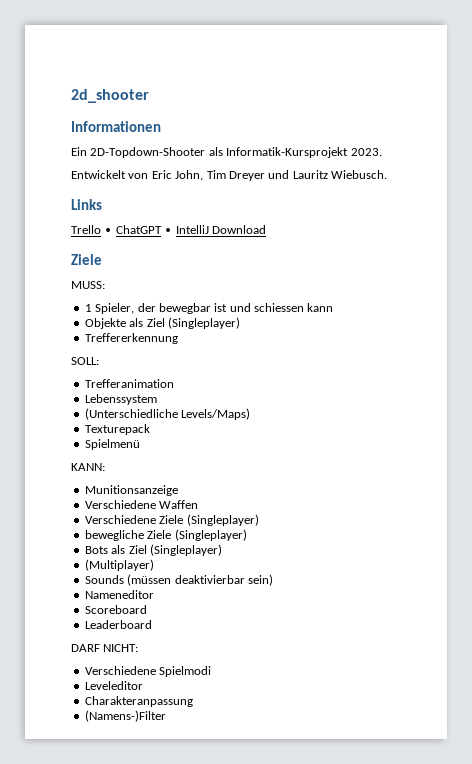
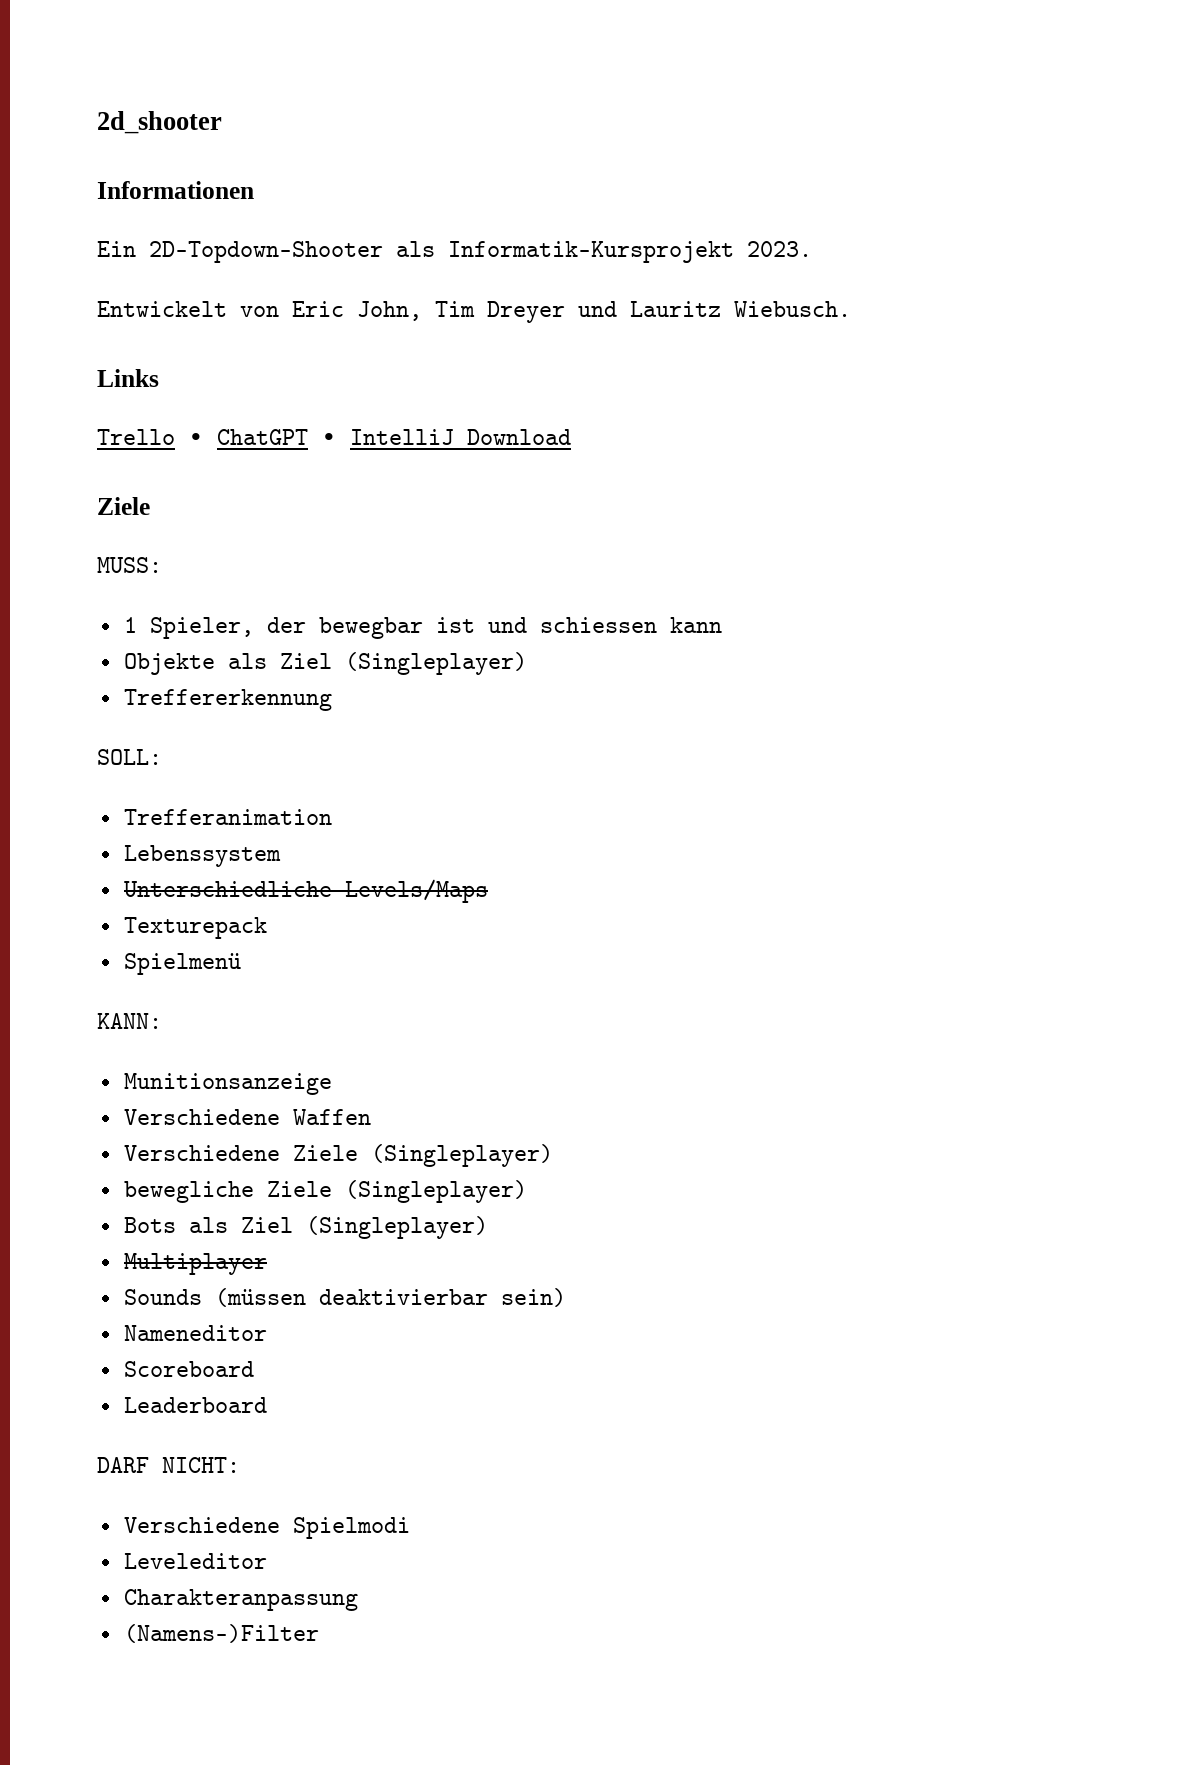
- (Unterschiedliche Levels/Maps)
+ Unterschiedliche Levels/Maps
- (Multiplayer)
+ Multiplayer

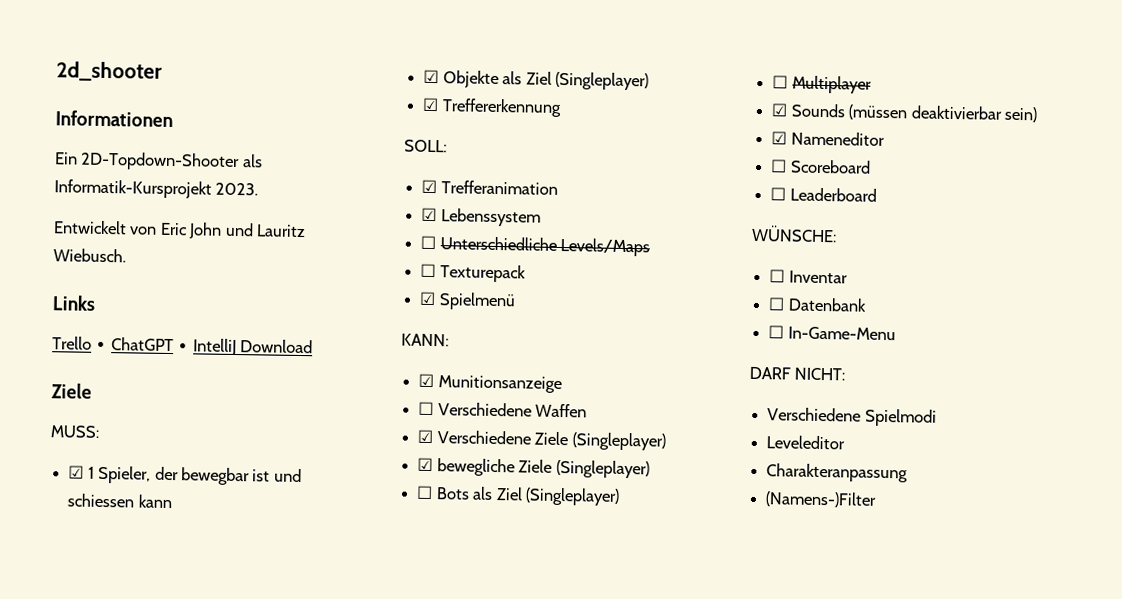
- Entwickelt von Eric John, Tim Dreyer und Lauritz Wiebusch.
+ Entwickelt von Eric John und Lauritz Wiebusch.
- 1 Spieler, der bewegbar ist und schiessen kann
+ ☑ 1 Spieler, der bewegbar ist und schiessen kann
- Objekte als Ziel (Singleplayer)
+ ☑ Objekte als Ziel (Singleplayer)
- Treffererkennung
+ ☑ Treffererkennung
- Trefferanimation
+ ☑ Trefferanimation
- Lebenssystem
+ ☑ Lebenssystem
- Unterschiedliche Levels/Maps
+ ☐ Unterschiedliche Levels/Maps
- Texturepack
+ ☐ Texturepack
- Spielmenü
+ ☑ Spielmenü
- Munitionsanzeige
+ ☑ Munitionsanzeige
- Verschiedene Waffen
+ ☐ Verschiedene Waffen
- Verschiedene Ziele (Singleplayer)
+ ☑ Verschiedene Ziele (Singleplayer)
- bewegliche Ziele (Singleplayer)
+ ☑ bewegliche Ziele (Singleplayer)
- Bots als Ziel (Singleplayer)
+ ☐ Bots als Ziel (Singleplayer)
- Multiplayer
+ ☐ Multiplayer
- Sounds (müssen deaktivierbar sein)
+ ☑ Sounds (müssen deaktivierbar sein)
- Nameneditor
+ ☑ Nameneditor
- Scoreboard
+ ☐ Scoreboard
- Leaderboard
+ ☐ Leaderboard
+ WÜNSCHE:
+ ☐ Inventar
+ ☐ Datenbank
+ ☐ In-Game-Menu

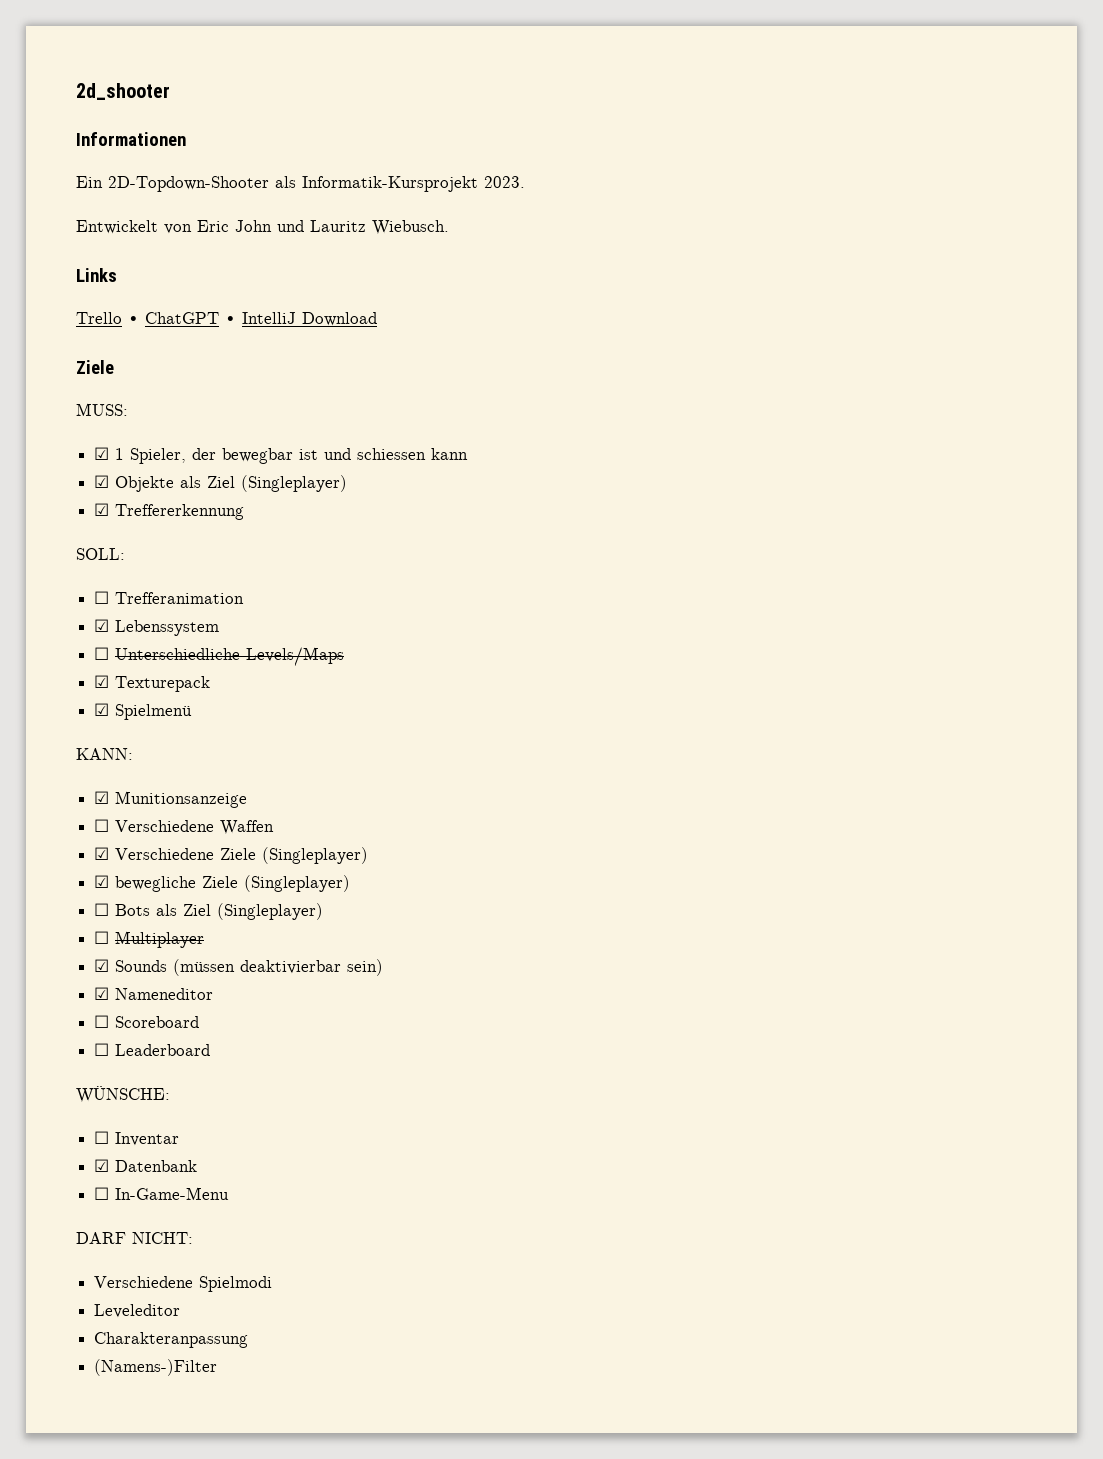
- ☑ Trefferanimation
+ ☐ Trefferanimation
- ☐ Texturepack
+ ☑ Texturepack
- ☐ Datenbank
+ ☑ Datenbank

